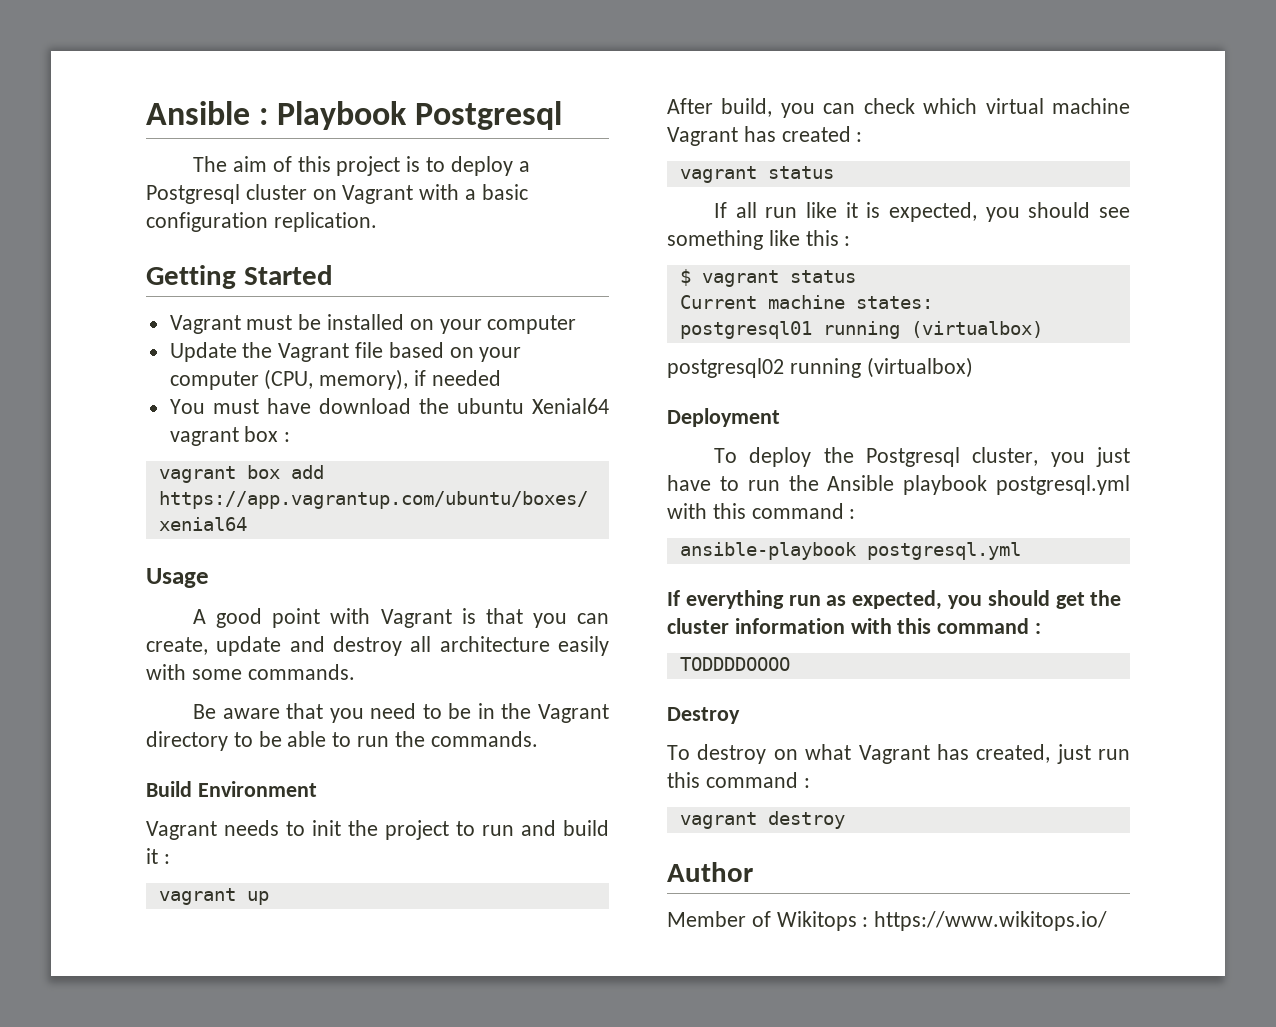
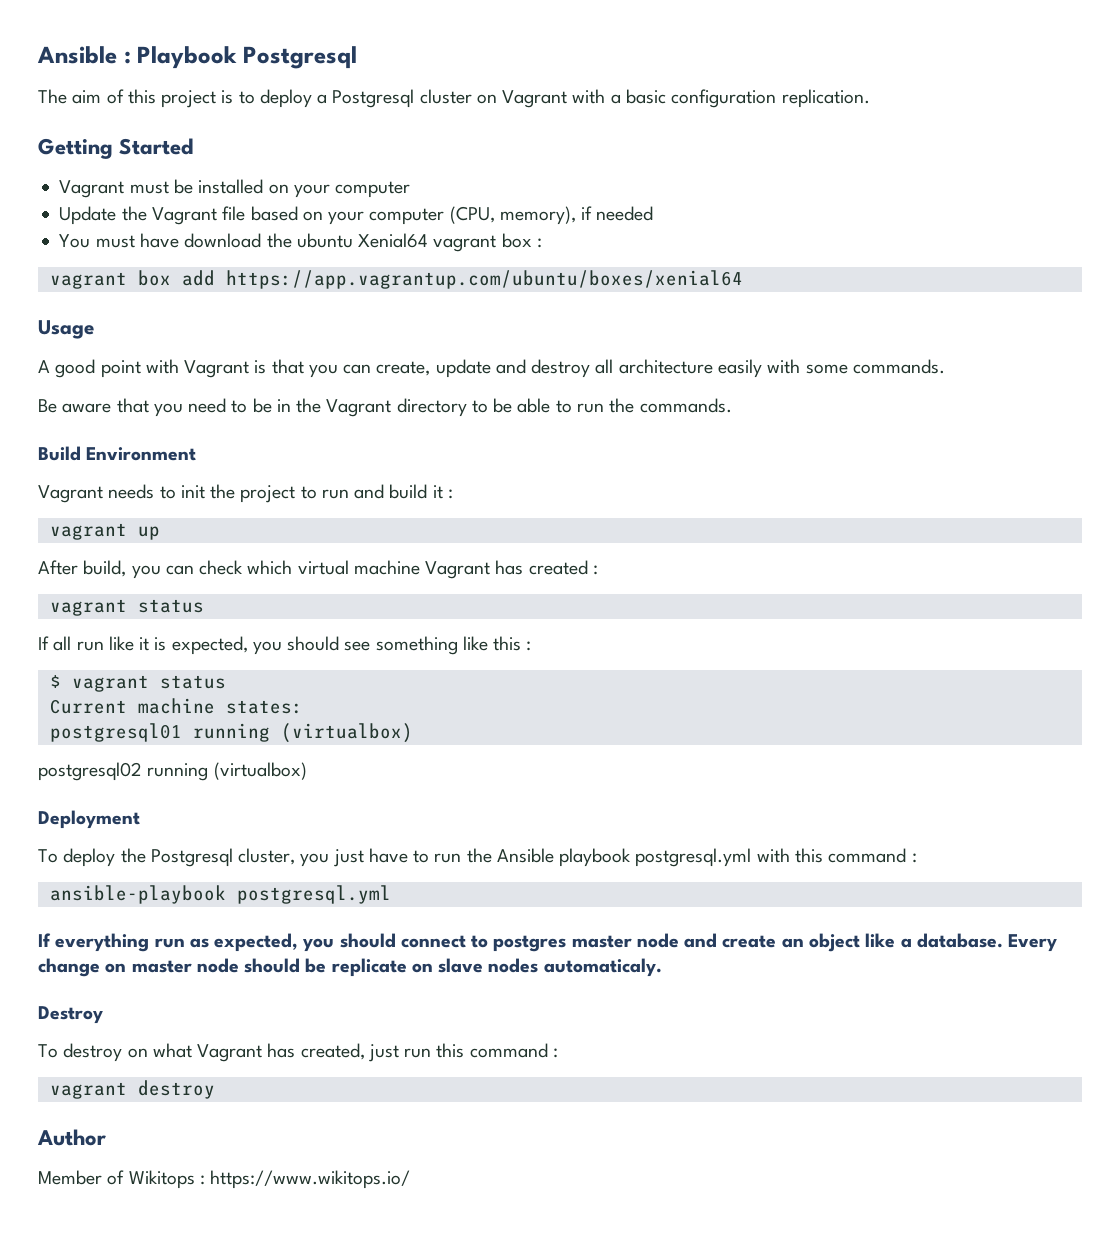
- If everything run as expected, you should get the cluster information with this command :
- TODDDDOOOO
+ If everything run as expected, you should connect to postgres master node and create an object like a database. Every change on master node should be replicate on slave nodes automaticaly.

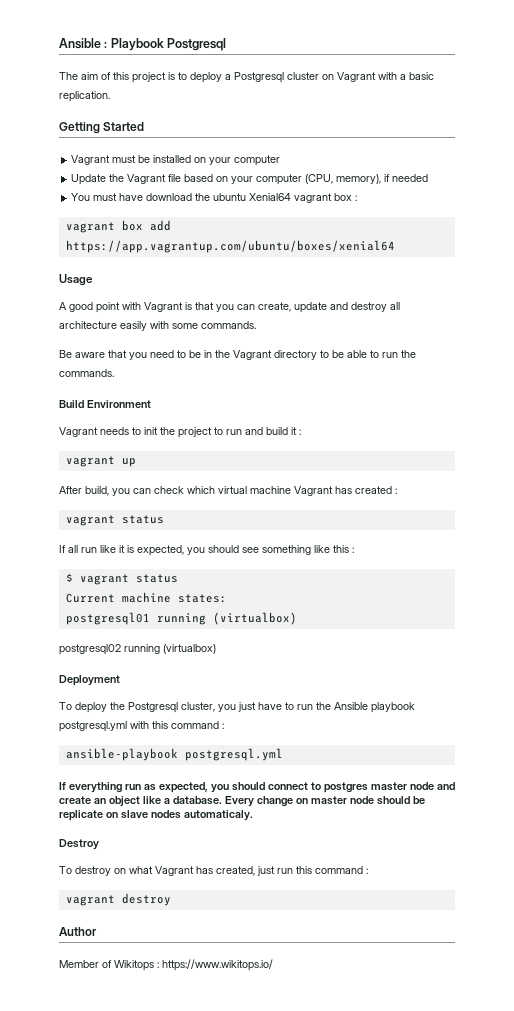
- The aim of this project is to deploy a Postgresql cluster on Vagrant with a basic configuration replication.
+ The aim of this project is to deploy a Postgresql cluster on Vagrant with a basic replication.

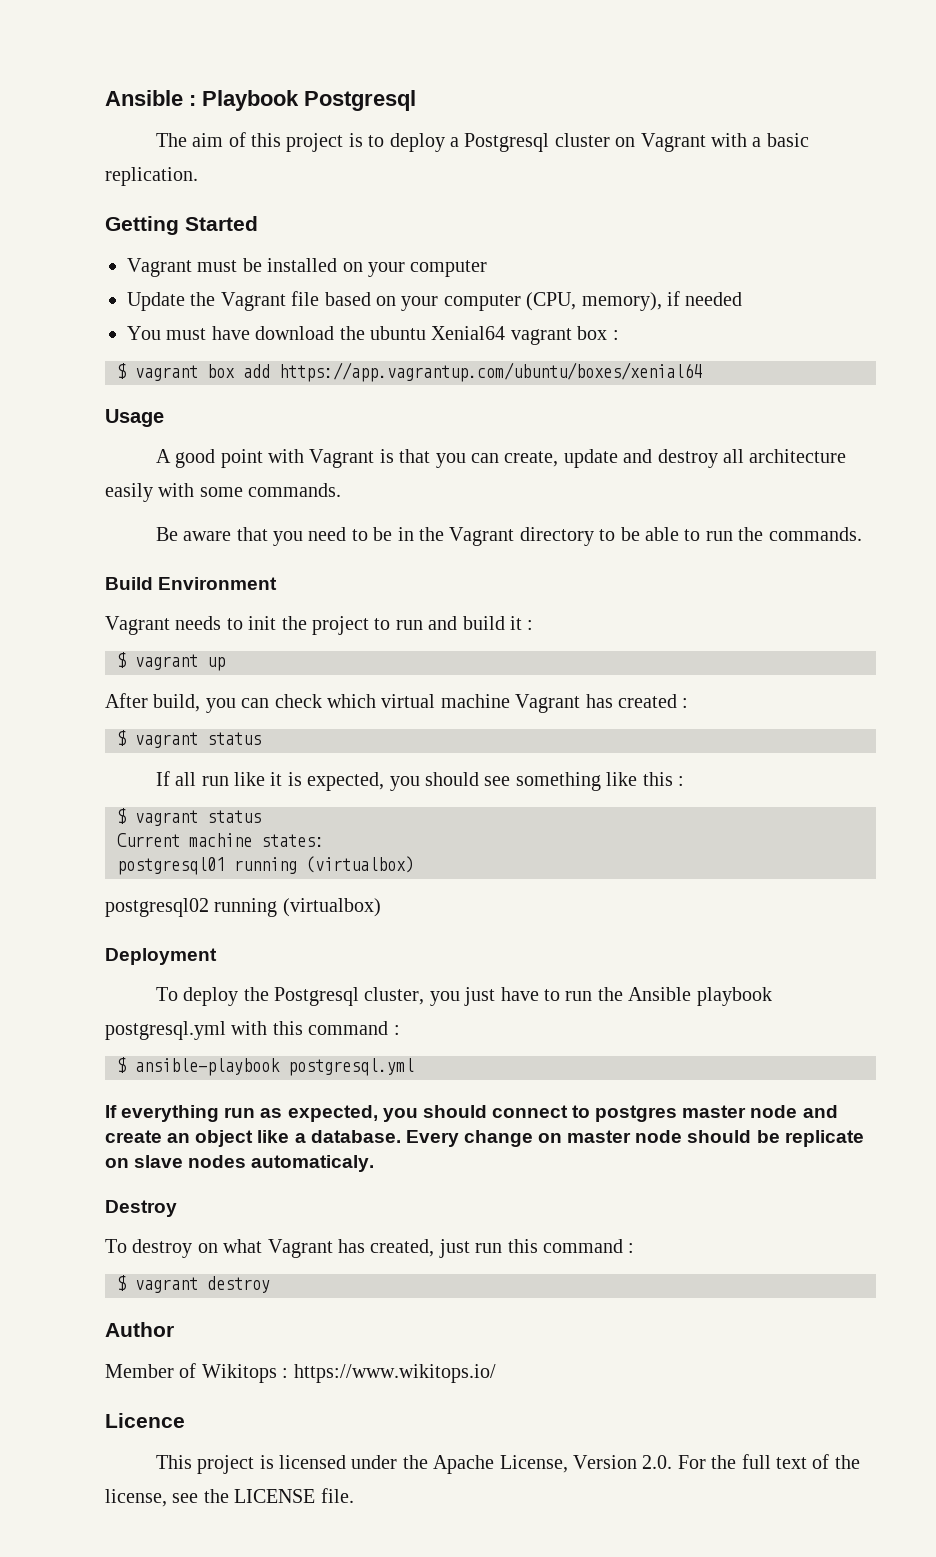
- vagrant box add https://app.vagrantup.com/ubuntu/boxes/xenial64
+ $ vagrant box add https://app.vagrantup.com/ubuntu/boxes/xenial64
- vagrant up
+ $ vagrant up
  After build, you can check which virtual machine Vagrant has created :
- vagrant status
+ $ vagrant status
- ansible-playbook postgresql.yml
+ $ ansible-playbook postgresql.yml
- vagrant destroy
+ $ vagrant destroy
+ Licence
+ This project is licensed under the Apache License, Version 2.0. For the full text of the license, see the LICENSE file.

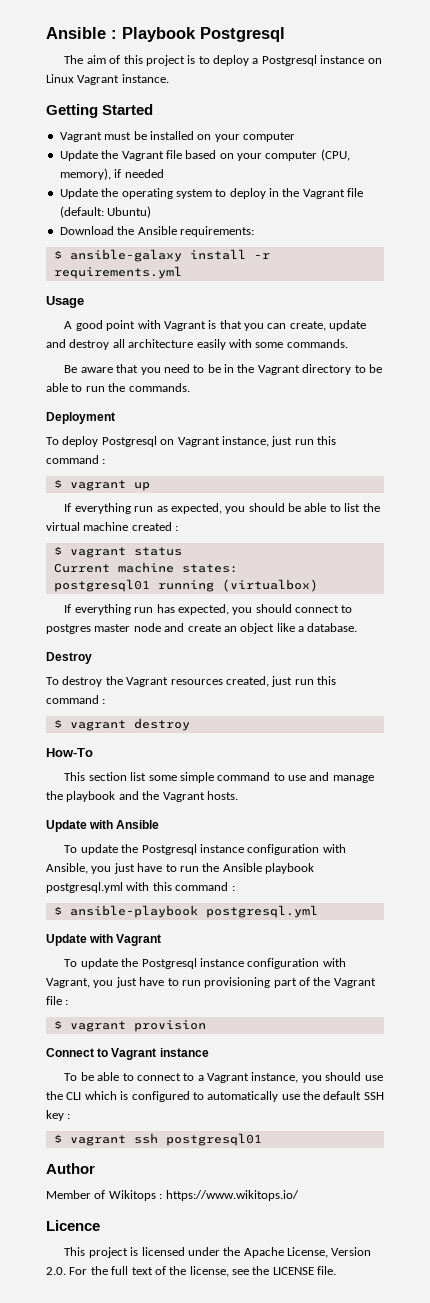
- The aim of this project is to deploy a Postgresql cluster on Vagrant with a basic replication.
+ The aim of this project is to deploy a Postgresql instance on Linux Vagrant instance.
- You must have download the ubuntu Xenial64 vagrant box :
- $ vagrant box add https://app.vagrantup.com/ubuntu/boxes/xenial64
+ Update the operating system to deploy in the Vagrant file (default: Ubuntu)
+ Download the Ansible requirements:
+ $ ansible-galaxy install -r requirements.yml
- Build Environment
- Vagrant needs to init the project to run and build it :
+ Deployment
+ To deploy Postgresql on Vagrant instance, just run this command :
  $ vagrant up
- After build, you can check which virtual machine Vagrant has created :
- $ vagrant status
- If all run like it is expected, you should see something like this :
+ If everything run as expected, you should be able to list the virtual machine created :
- postgresql02 running (virtualbox)
- Deployment
- To deploy the Postgresql cluster, you just have to run the Ansible playbook postgresql.yml with this command :
+ If everything run has expected, you should connect to postgres master node and create an object like a database.
+ Destroy
+ To destroy the Vagrant resources created, just run this command :
+ $ vagrant destroy
+ How-To
+ This section list some simple command to use and manage the playbook and the Vagrant hosts.
+ Update with Ansible
+ To update the Postgresql instance configuration with Ansible, you just have to run the Ansible playbook postgresql.yml with this command :
- If everything run as expected, you should connect to postgres master node and create an object like a database. Every change on master node should be replicate on slave nodes automaticaly.
- Destroy
- To destroy on what Vagrant has created, just run this command :
- $ vagrant destroy
+ Update with Vagrant
+ To update the Postgresql instance configuration with Vagrant, you just have to run provisioning part of the Vagrant file :
+ $ vagrant provision
+ Connect to Vagrant instance
+ To be able to connect to a Vagrant instance, you should use the CLI which is configured to automatically use the default SSH key :
+ $ vagrant ssh postgresql01

